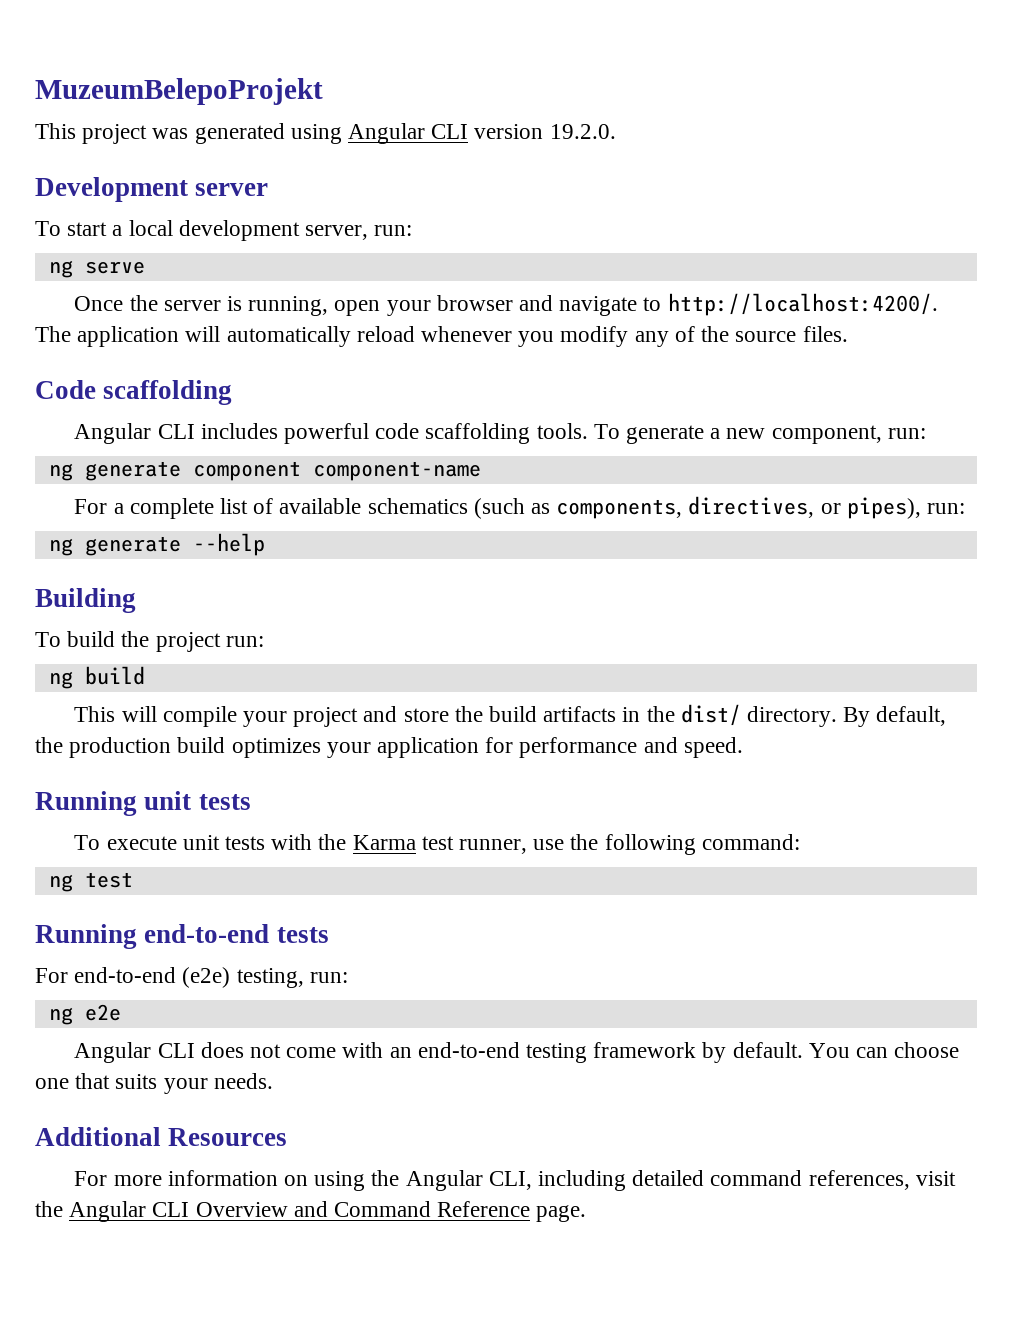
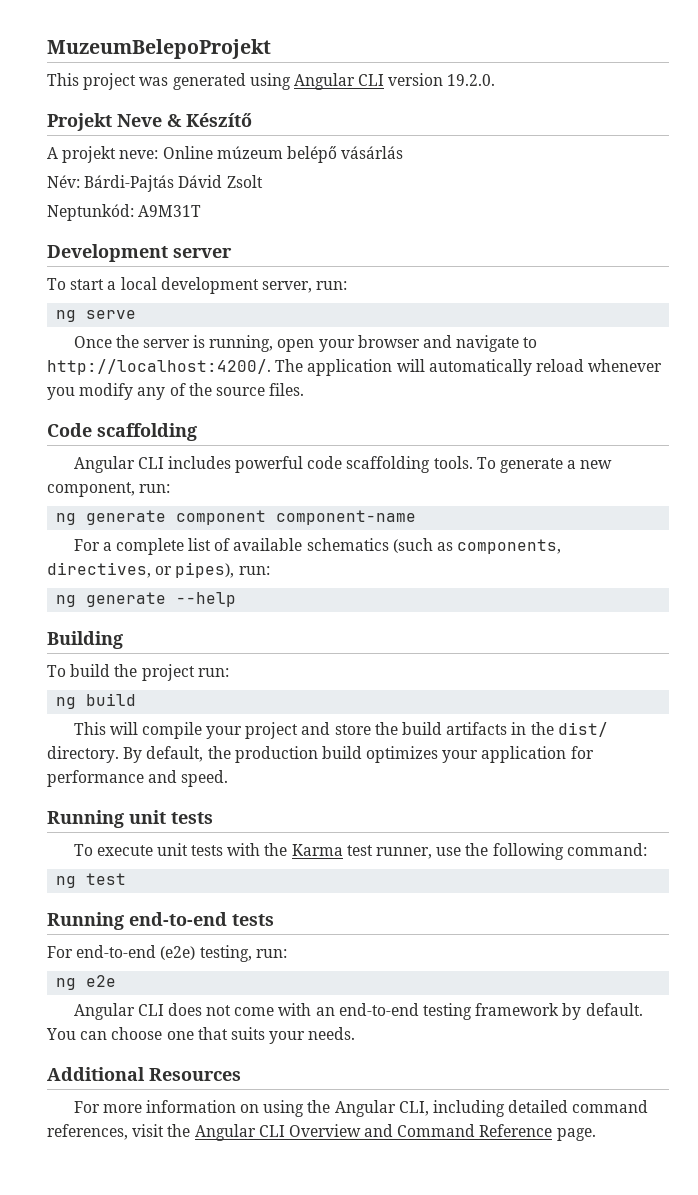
+ Projekt Neve & Készítő
+ A projekt neve: Online múzeum belépő vásárlás
+ Név: Bárdi-Pajtás Dávid Zsolt
+ Neptunkód: A9M31T

